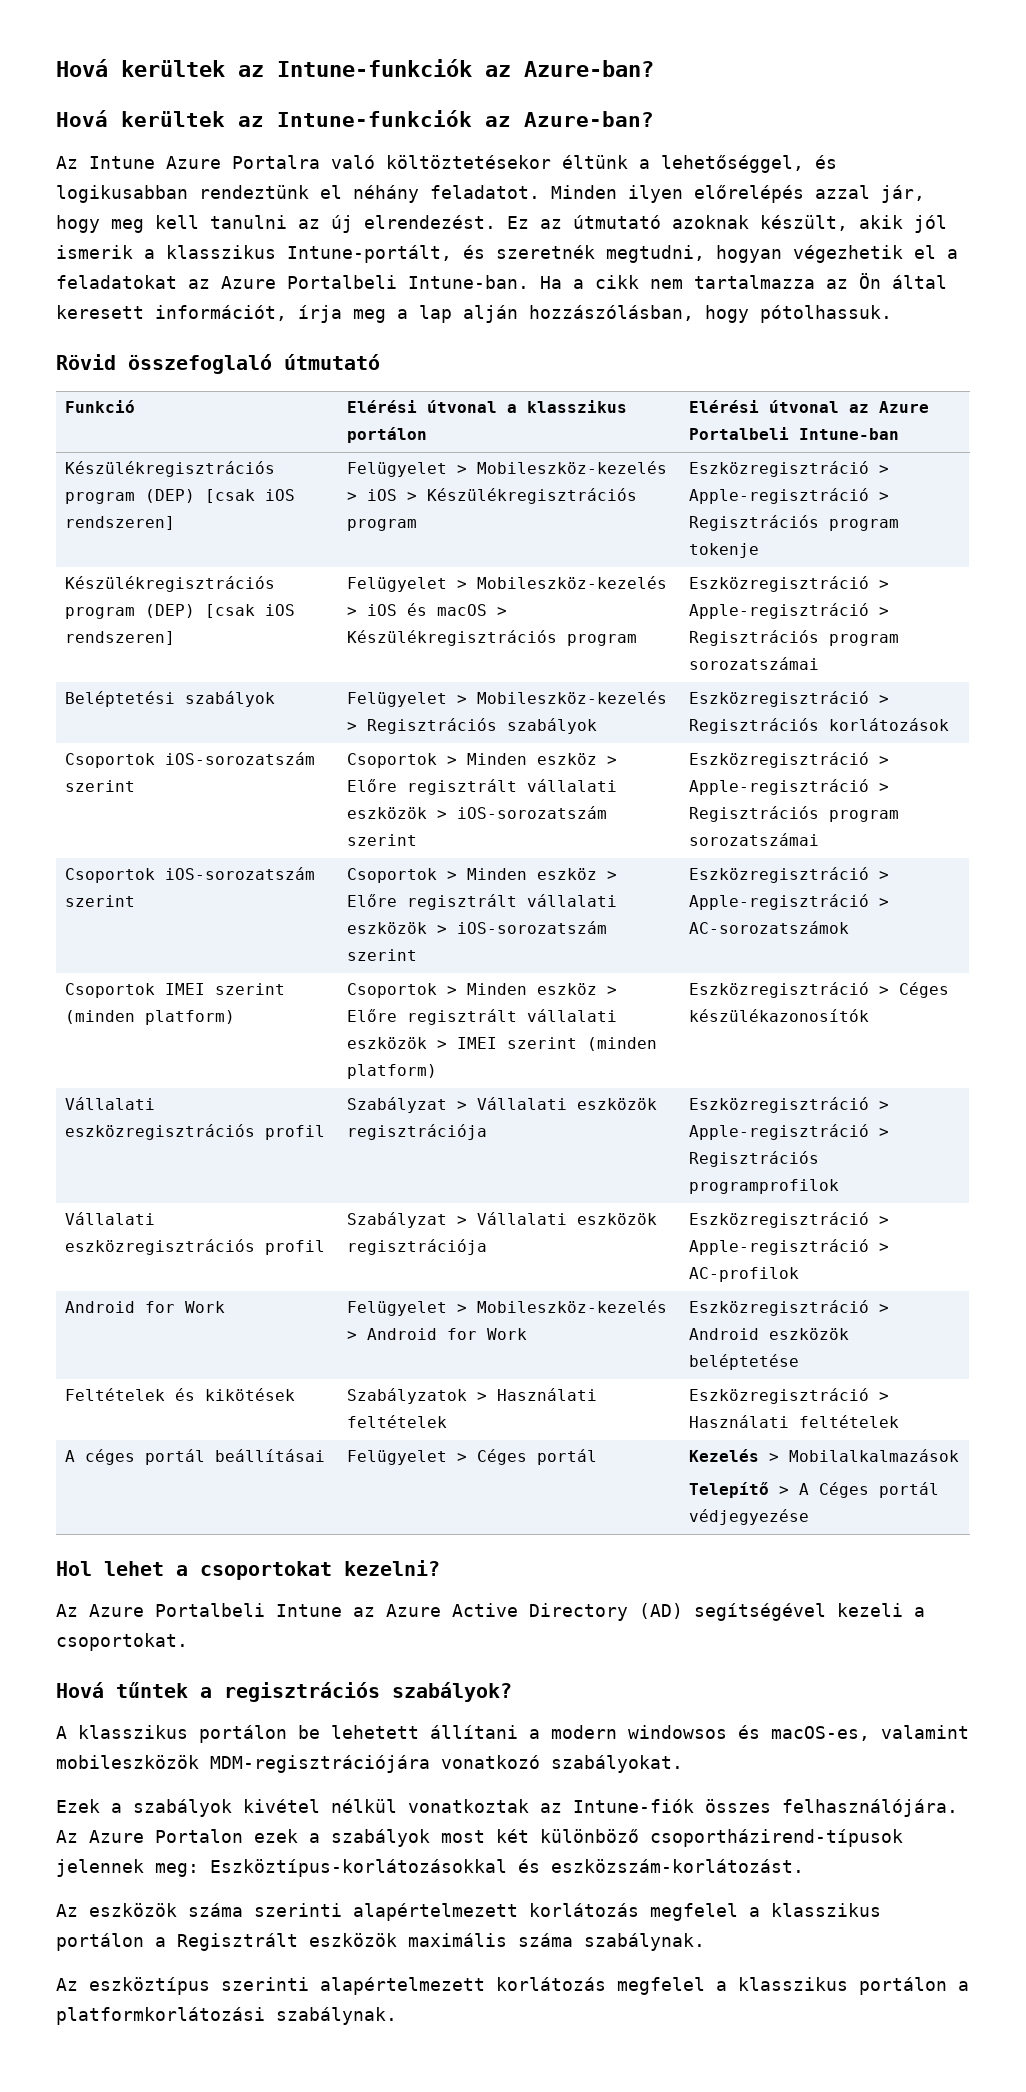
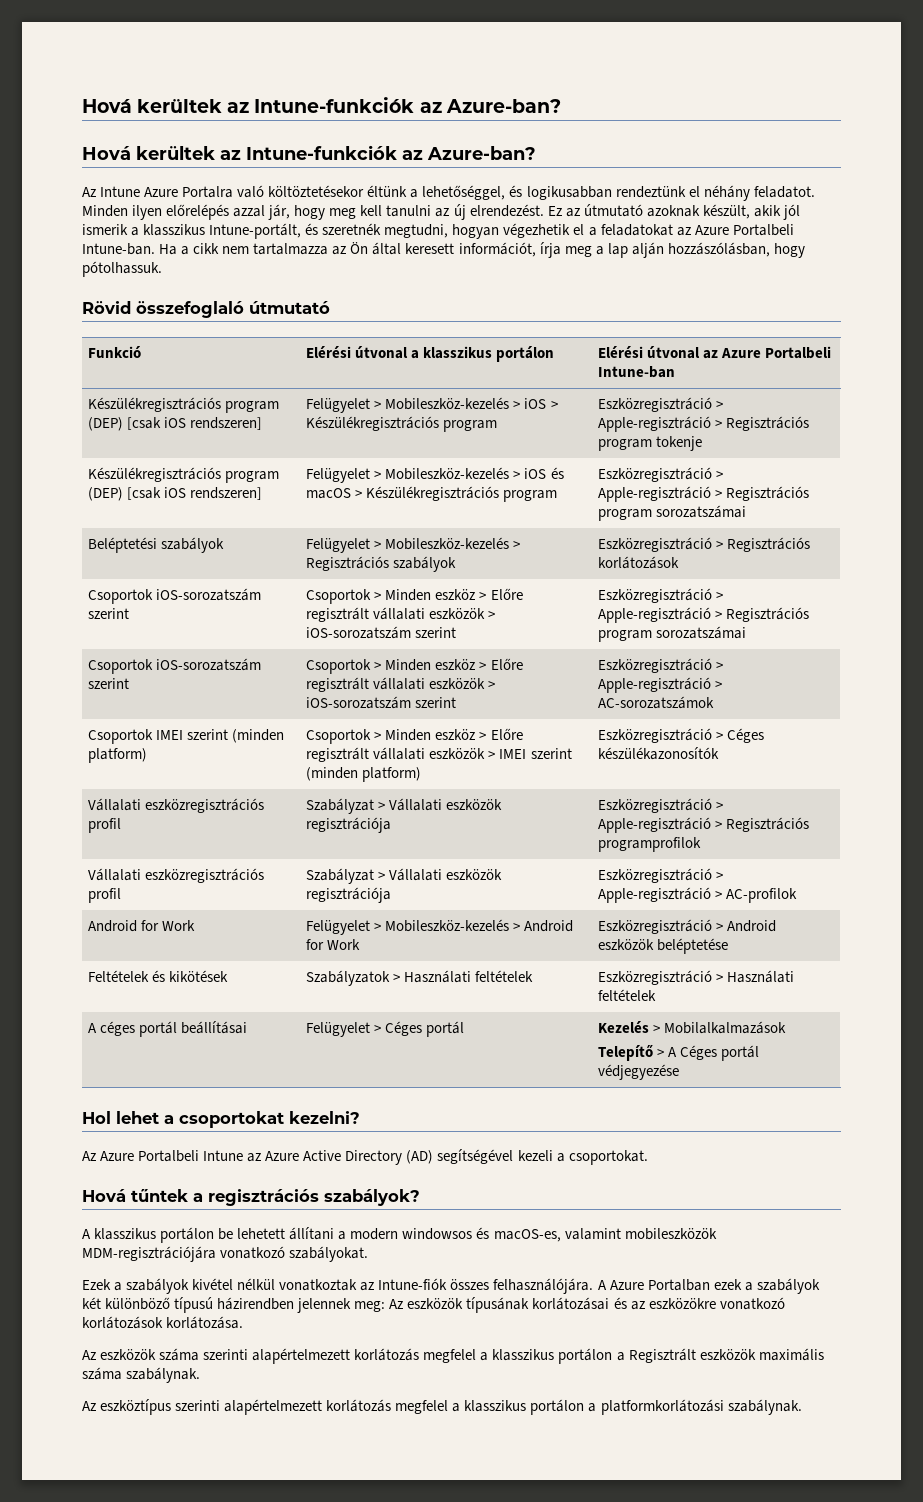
- Az Azure Portalon ezek a szabályok most két különböző csoportházirend-típusok jelennek meg: Eszköztípus-korlátozásokkal és eszközszám-korlátozást.
+ A Azure Portalban ezek a szabályok két különböző típusú házirendben jelennek meg: Az eszközök típusának korlátozásai és az eszközökre vonatkozó korlátozások korlátozása.

